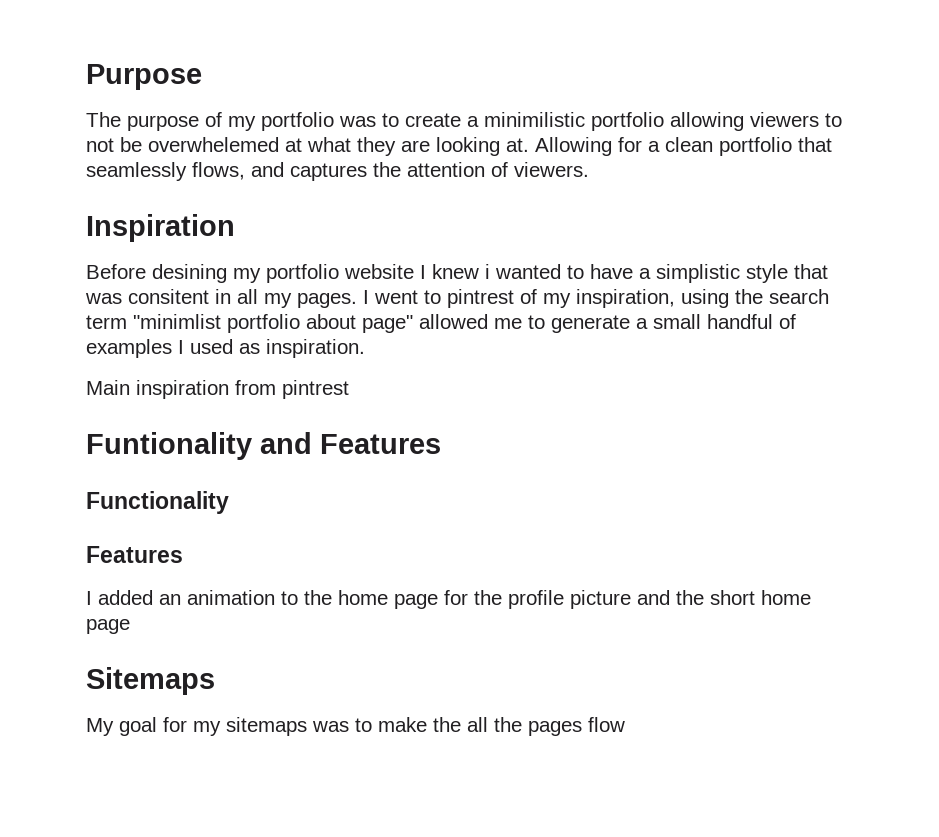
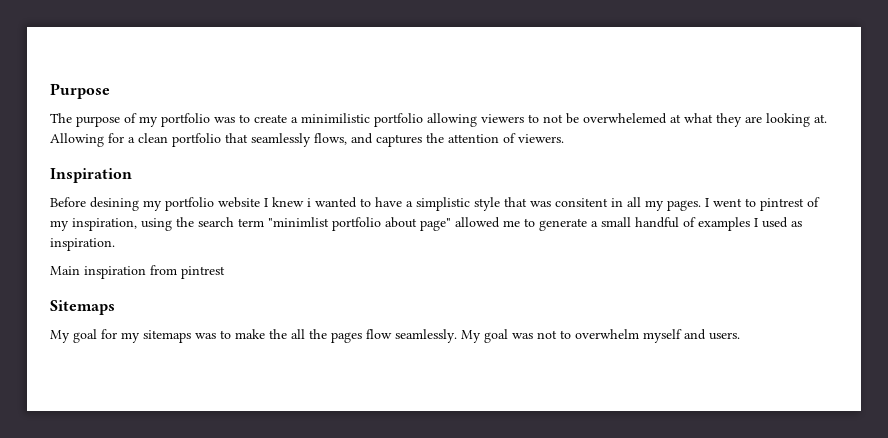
- Funtionality and Features
- Functionality
- Features
- I added an animation to the home page for the profile picture and the short home page
- My goal for my sitemaps was to make the all the pages flow
+ My goal for my sitemaps was to make the all the pages flow seamlessly. My goal was not to overwhelm myself and users.

